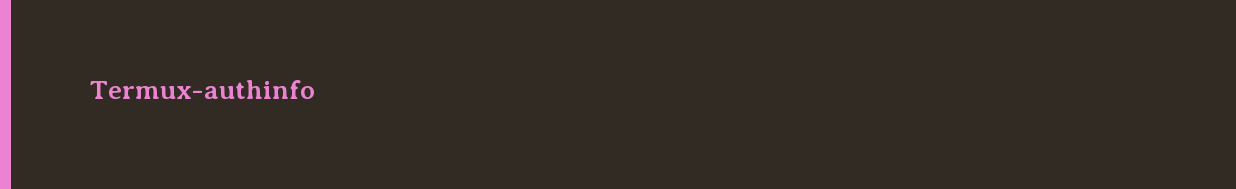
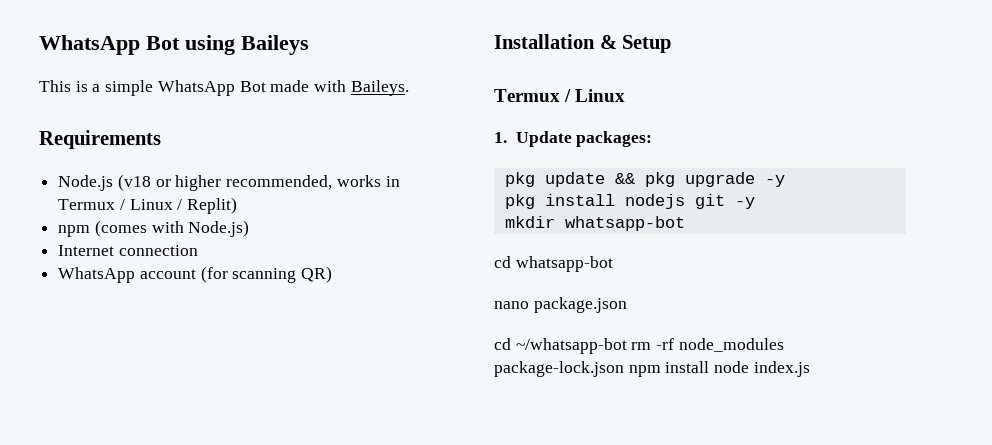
- Termux-authinfo
+ WhatsApp Bot using Baileys
+ This is a simple WhatsApp Bot made with Baileys.
+ Requirements
+ Node.js (v18 or higher recommended, works in Termux / Linux / Replit)
+ npm (comes with Node.js)
+ Internet connection
+ WhatsApp account (for scanning QR)
+ Installation & Setup
+ Termux / Linux
+ 1. Update packages:
+ pkg update && pkg upgrade -y
+ pkg install nodejs git -y
+ mkdir whatsapp-bot
+ cd whatsapp-bot
+ nano package.json
+ cd ~/whatsapp-bot rm -rf node_modules package-lock.json npm install node index.js

